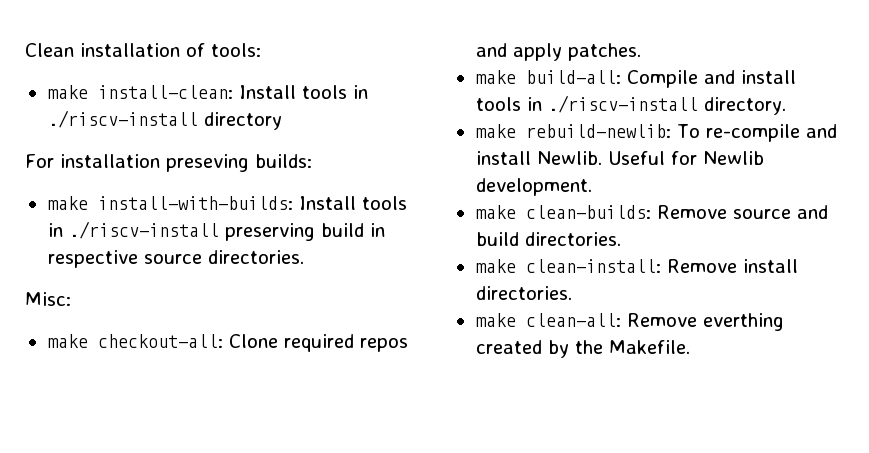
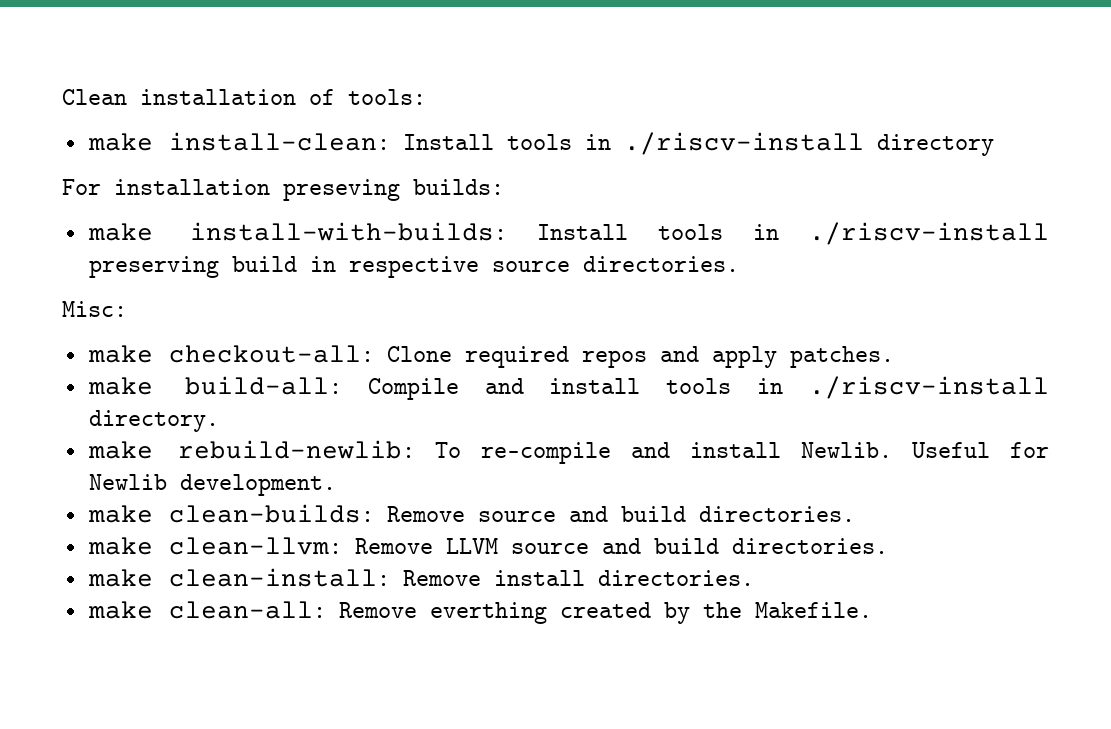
+ make clean-llvm: Remove LLVM source and build directories.

